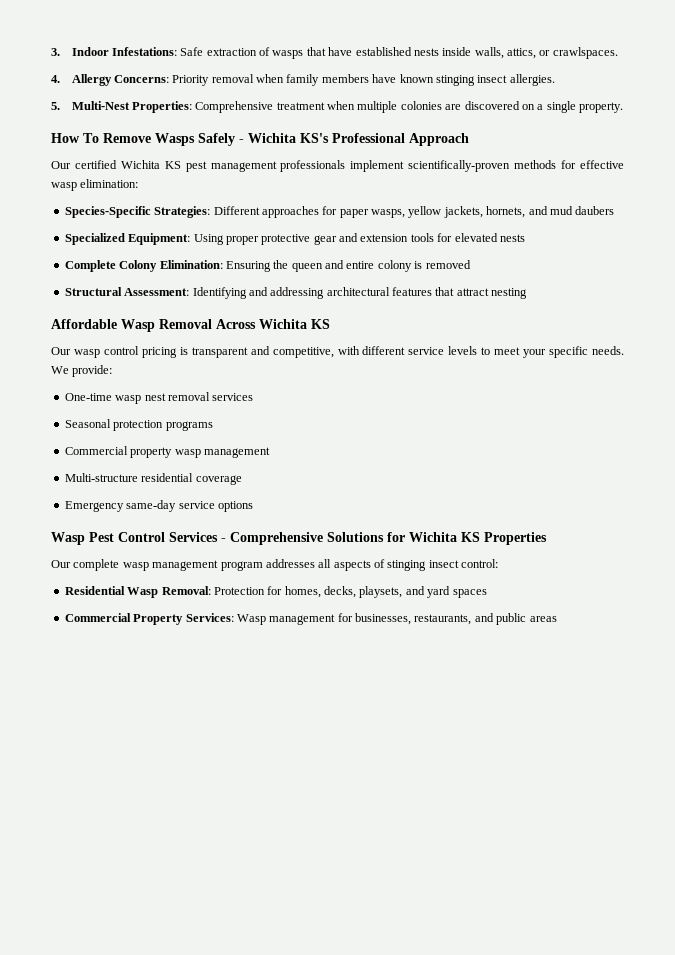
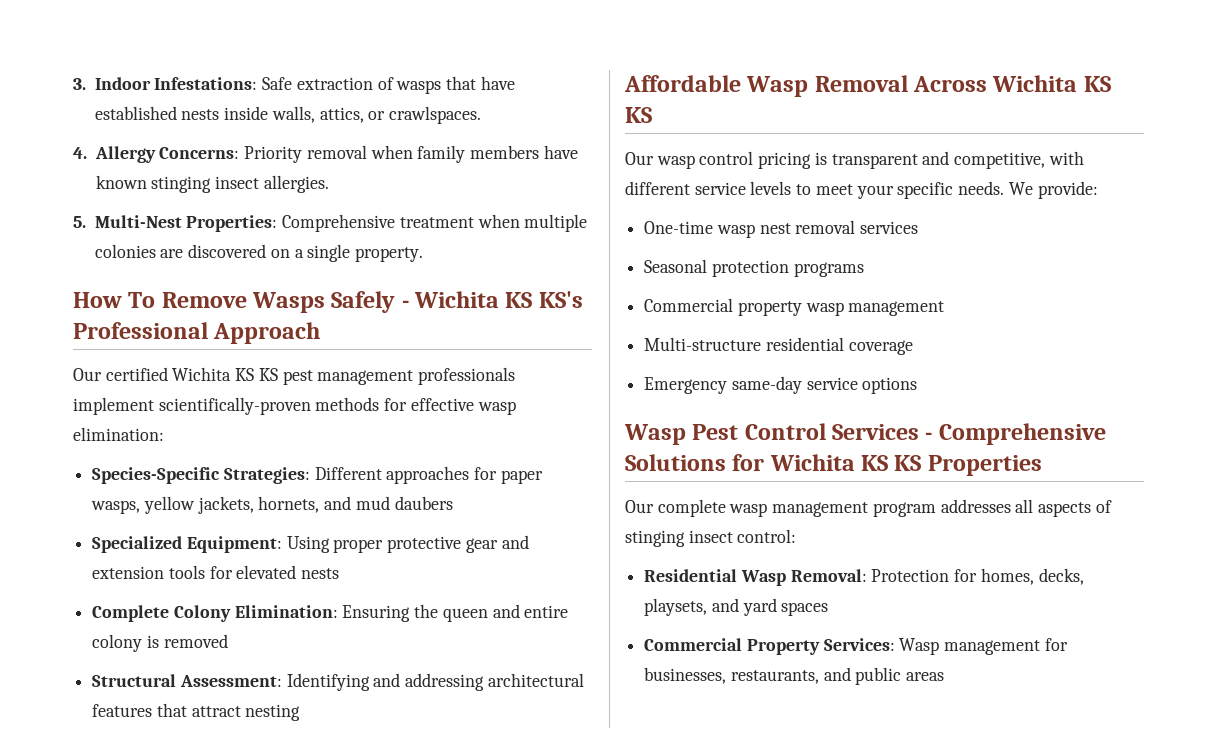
- How To Remove Wasps Safely - Wichita KS's Professional Approach
+ How To Remove Wasps Safely - Wichita KS KS's Professional Approach
- Our certified Wichita KS pest management professionals implement scientifically-proven methods for effective wasp elimination:
+ Our certified Wichita KS KS pest management professionals implement scientifically-proven methods for effective wasp elimination:
- Affordable Wasp Removal Across Wichita KS
+ Affordable Wasp Removal Across Wichita KS KS
- Wasp Pest Control Services - Comprehensive Solutions for Wichita KS Properties
+ Wasp Pest Control Services - Comprehensive Solutions for Wichita KS KS Properties

